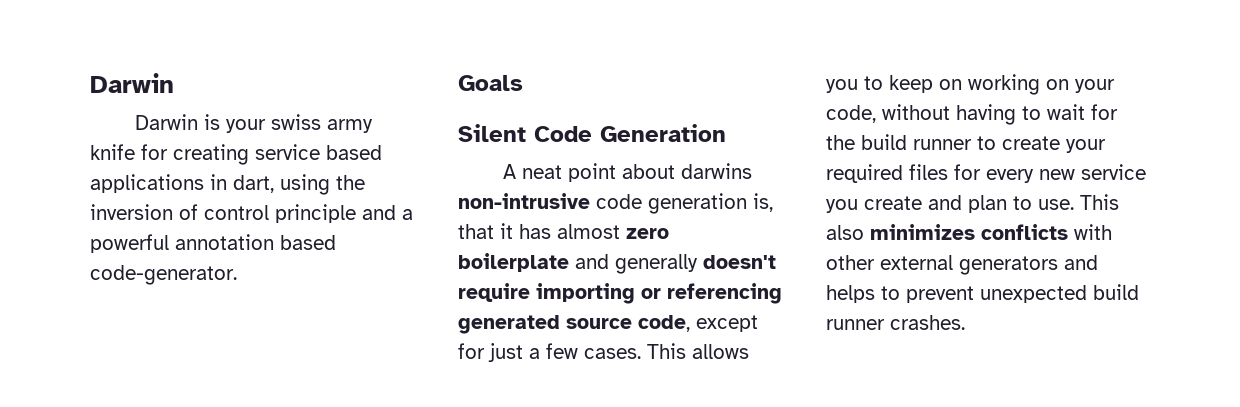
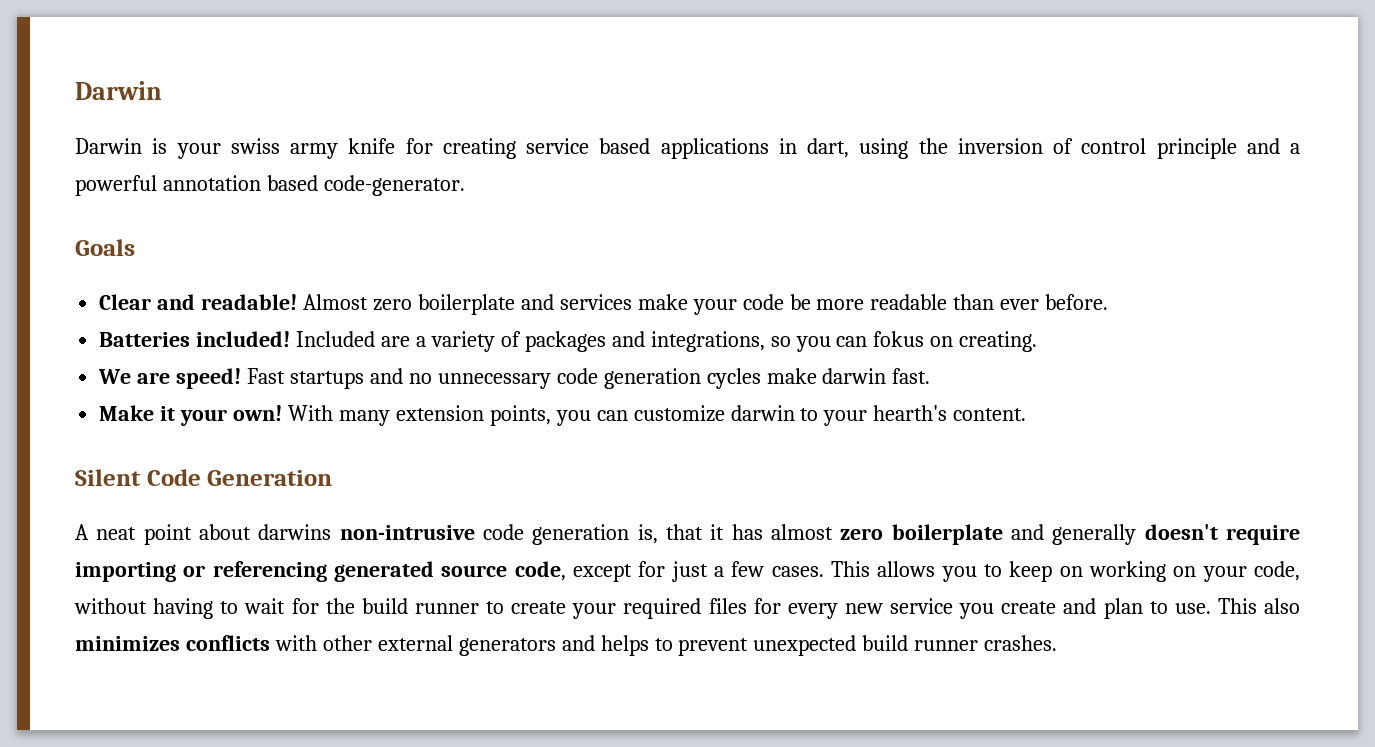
+ Clear and readable! Almost zero boilerplate and services make your code be more readable than ever before.
+ Batteries included! Included are a variety of packages and integrations, so you can fokus on creating.
+ We are speed! Fast startups and no unnecessary code generation cycles make darwin fast.
+ Make it your own! With many extension points, you can customize darwin to your hearth's content.

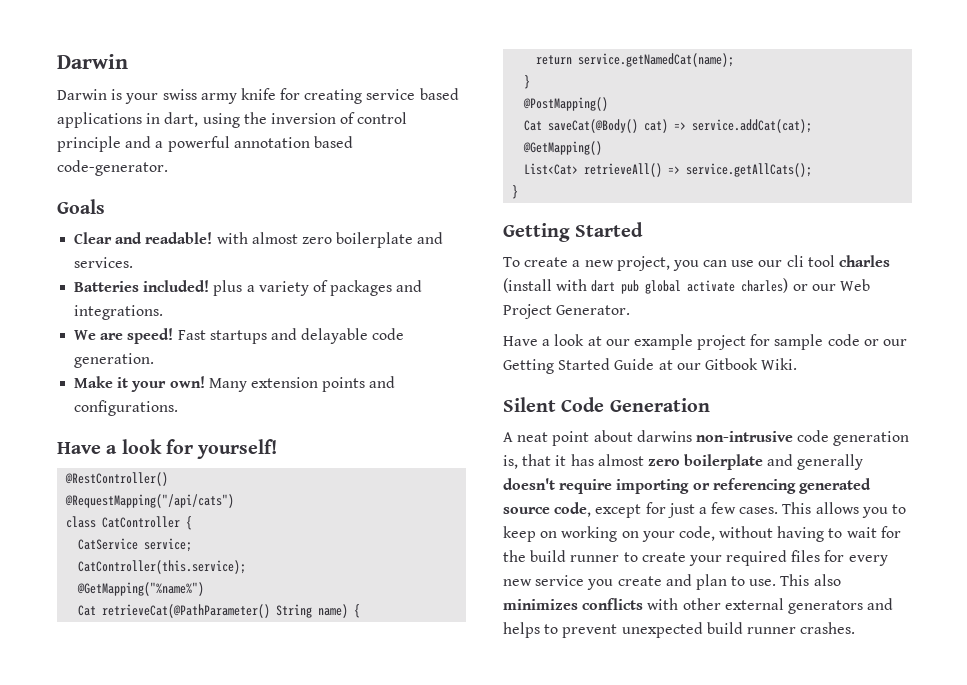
- Clear and readable! Almost zero boilerplate and services make your code be more readable than ever before.
+ Clear and readable! with almost zero boilerplate and services.
- Batteries included! Included are a variety of packages and integrations, so you can fokus on creating.
+ Batteries included! plus a variety of packages and integrations.
- Fast startups and no unnecessary code generation cycles make darwin fast.
- Make it your own! With many extension points, you can customize darwin to your hearth's content.
+ Fast startups and delayable code generation.
+ Make it your own! Many extension points and configurations.
+ Have a look for yourself!
+ @RestController()
+ @RequestMapping("/api/cats")
+ class CatController {
+ CatService service;
+ CatController(this.service);
+ @GetMapping("%name%")
+ Cat retrieveCat(@PathParameter() String name) {
+ return service.getNamedCat(name);
+ }
+ @PostMapping()
+ Cat saveCat(@Body() cat) => service.addCat(cat);
+ @GetMapping()
+ List<Cat> retrieveAll() => service.getAllCats();
+ }
+ Getting Started
+ To create a new project, you can use our cli tool charles (install with dart pub global activate charles) or our Web Project Generator.
+ Have a look at our example project for sample code or our Getting Started Guide at our Gitbook Wiki.

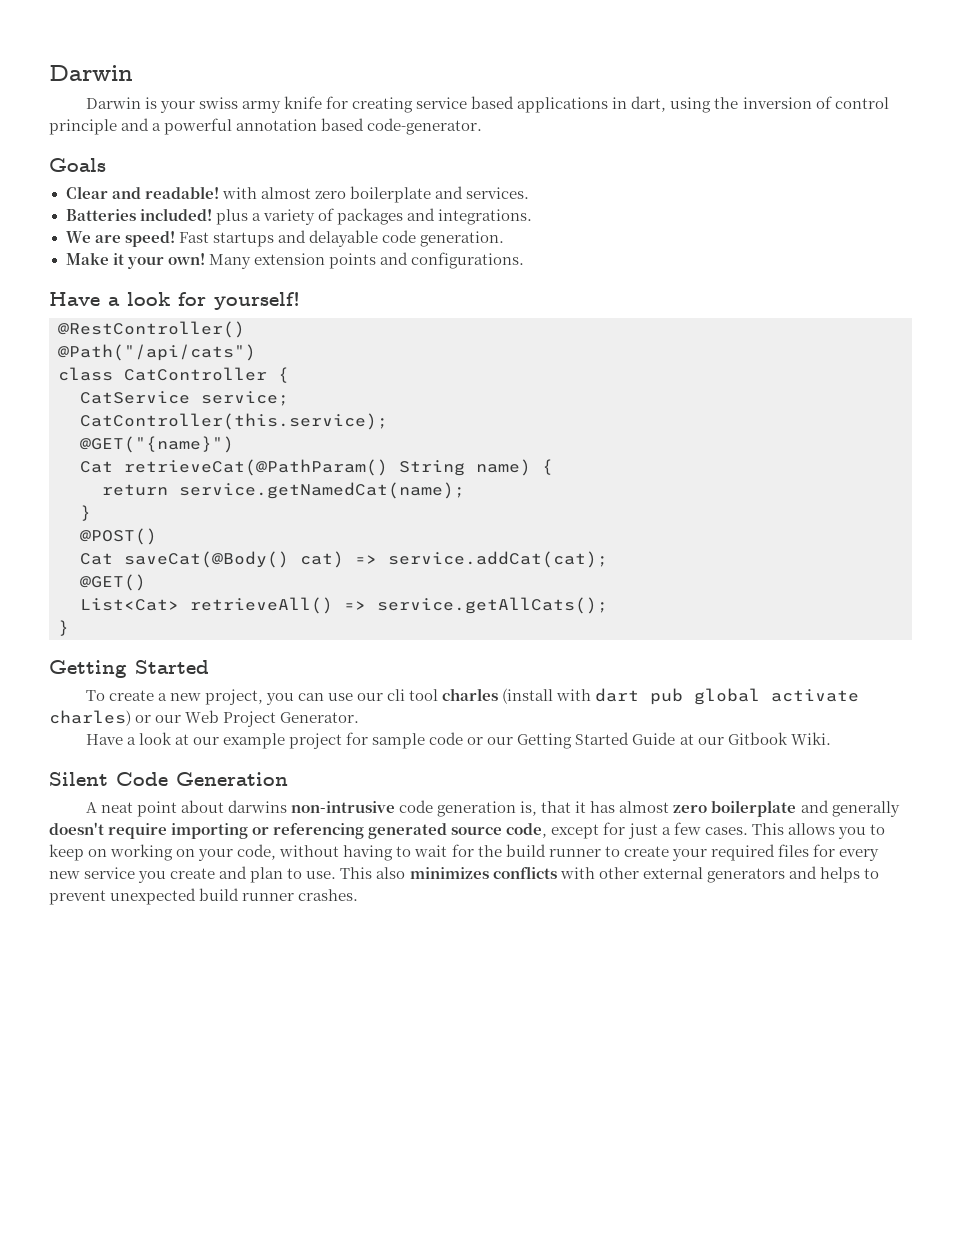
- @RequestMapping("/api/cats")
+ @Path("/api/cats")
- @GetMapping("%name%")
- Cat retrieveCat(@PathParameter() String name) {
+ @GET("{name}")
+ Cat retrieveCat(@PathParam() String name) {
- @PostMapping()
+ @POST()
- @GetMapping()
+ @GET()

